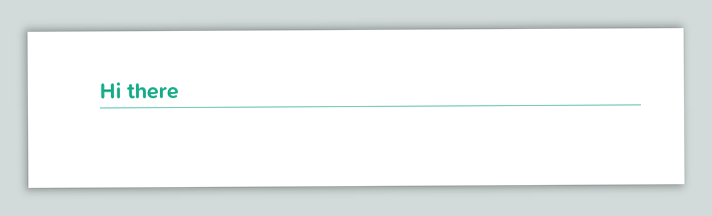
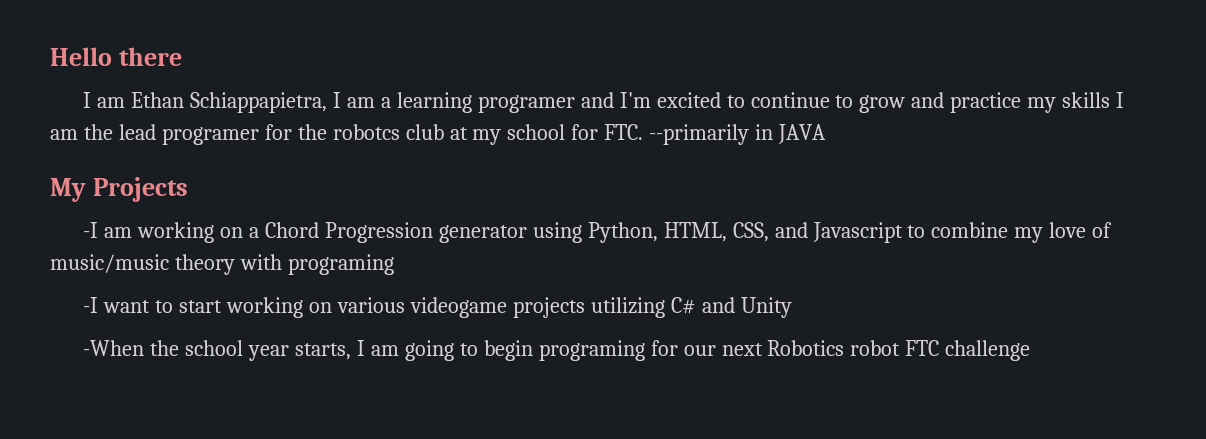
- Hi there
+ Hello there
+ I am Ethan Schiappapietra, I am a learning programer and I'm excited to continue to grow and practice my skills I am the lead programer for the robotcs club at my school for FTC. --primarily in JAVA
+ My Projects
+ -I am working on a Chord Progression generator using Python, HTML, CSS, and Javascript to combine my love of music/music theory with programing
+ -I want to start working on various videogame projects utilizing C# and Unity
+ -When the school year starts, I am going to begin programing for our next Robotics robot FTC challenge

